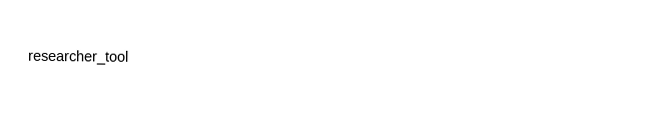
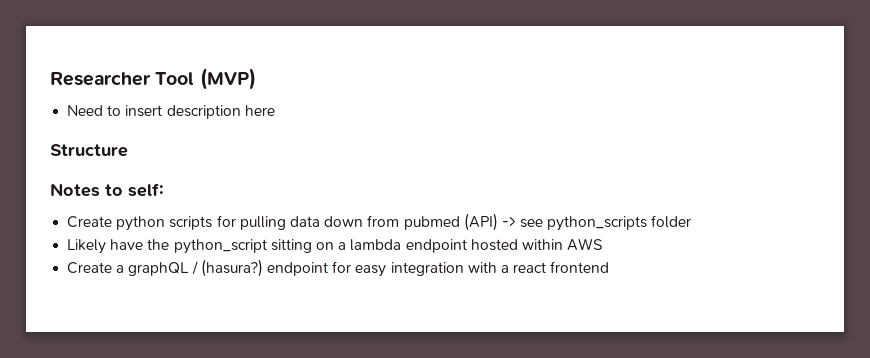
- researcher_tool
+ Researcher Tool (MVP)
+ Need to insert description here
+ Structure
+ Notes to self:
+ Create python scripts for pulling data down from pubmed (API) -> see python_scripts folder
+ Likely have the python_script sitting on a lambda endpoint hosted within AWS
+ Create a graphQL / (hasura?) endpoint for easy integration with a react frontend

